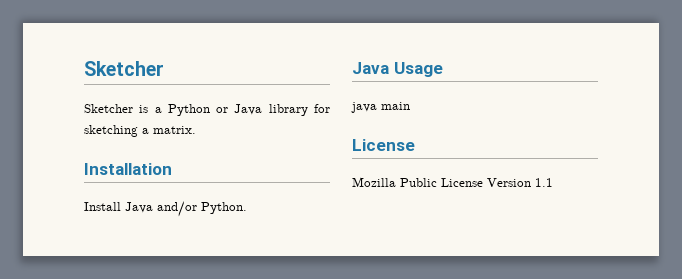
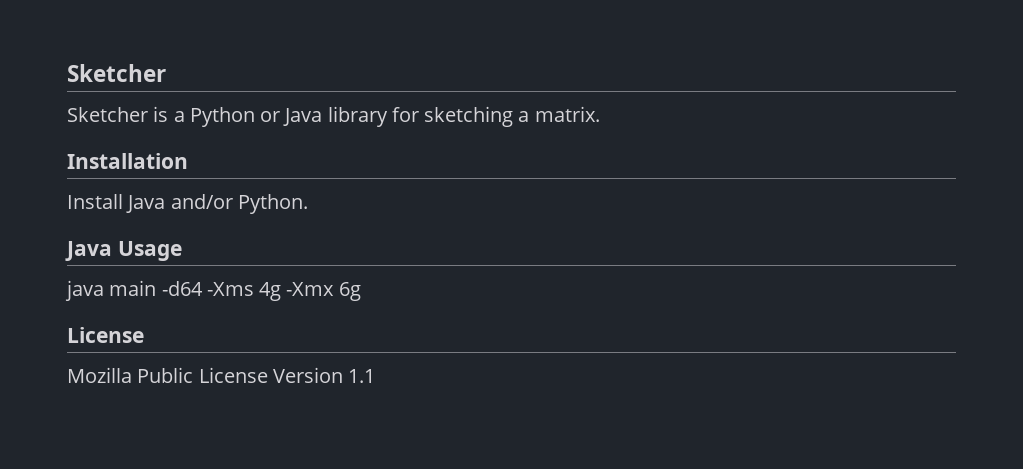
- java main
+ java main -d64 -Xms 4g -Xmx 6g

